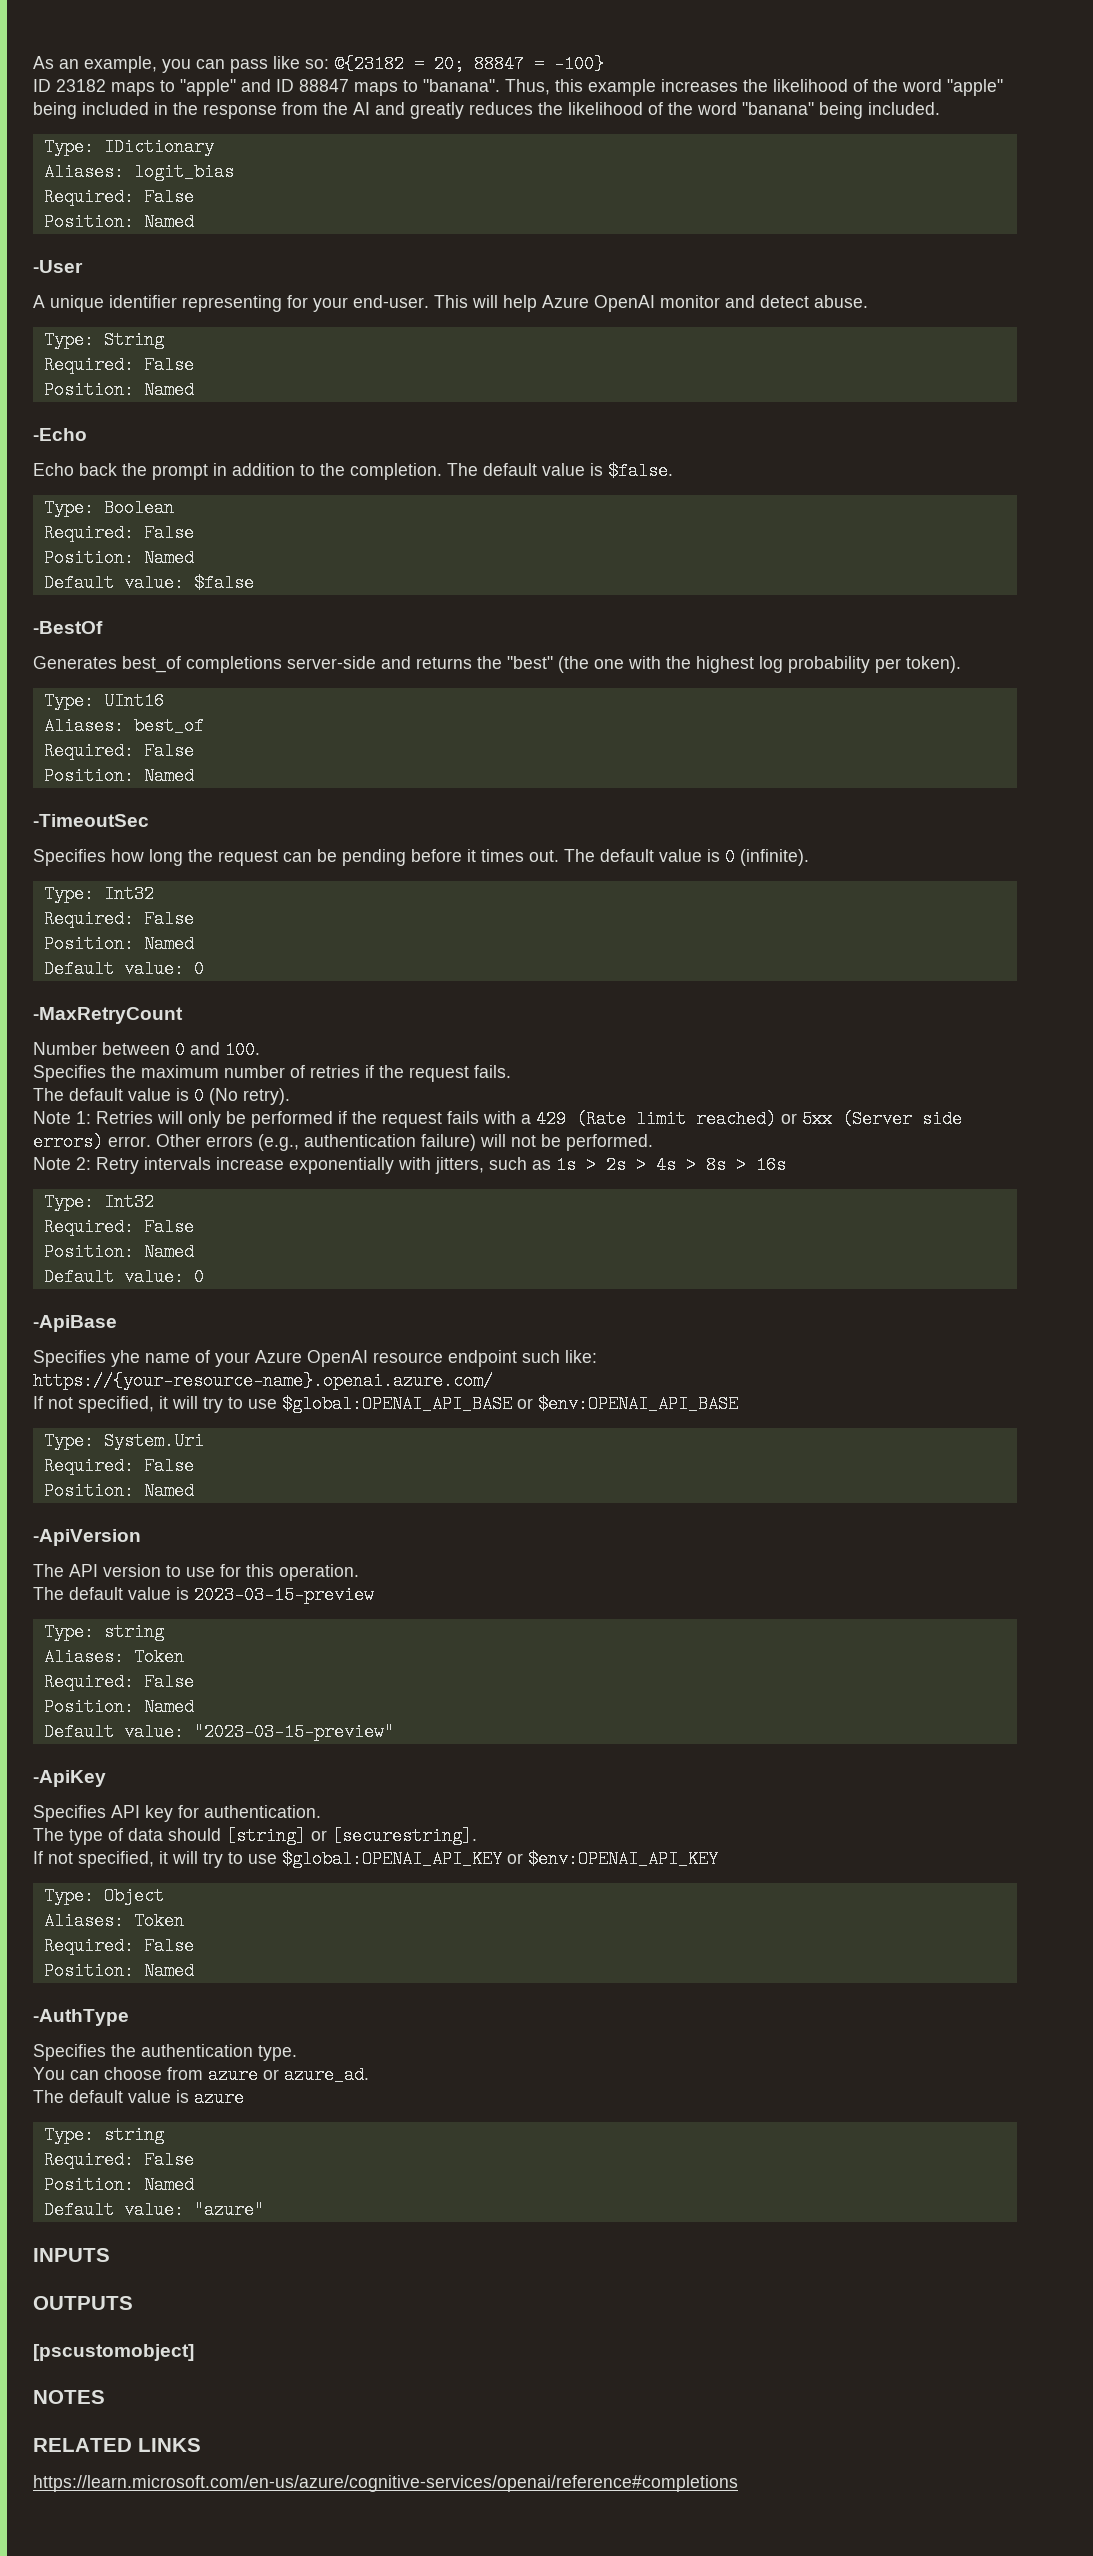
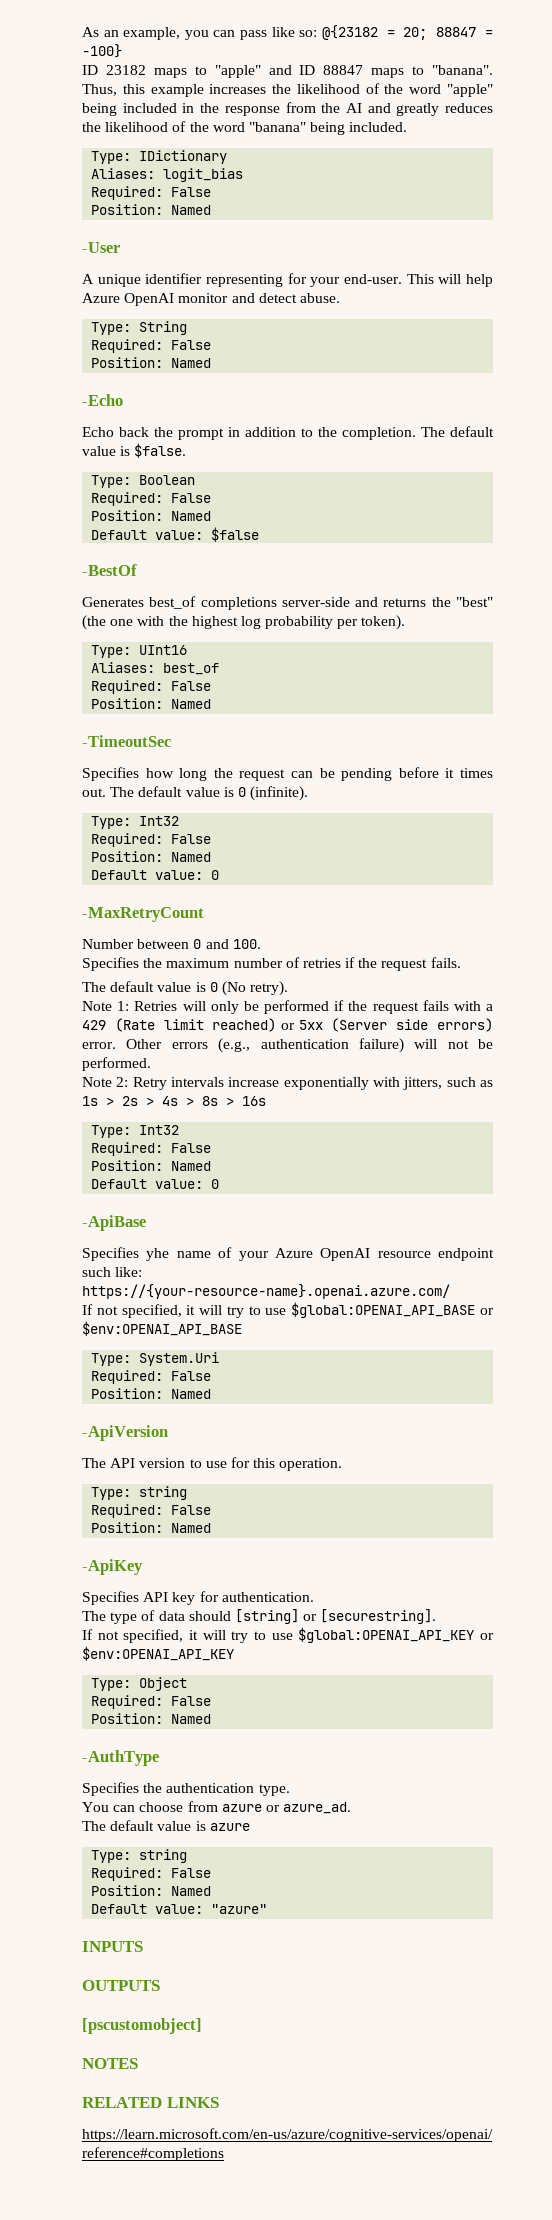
  The API version to use for this operation.
- The default value is 2023-03-15-preview
  Type: string
- Aliases: Token
  Required: False
  Position: Named
- Default value: "2023-03-15-preview"
  Type: Object
- Aliases: Token

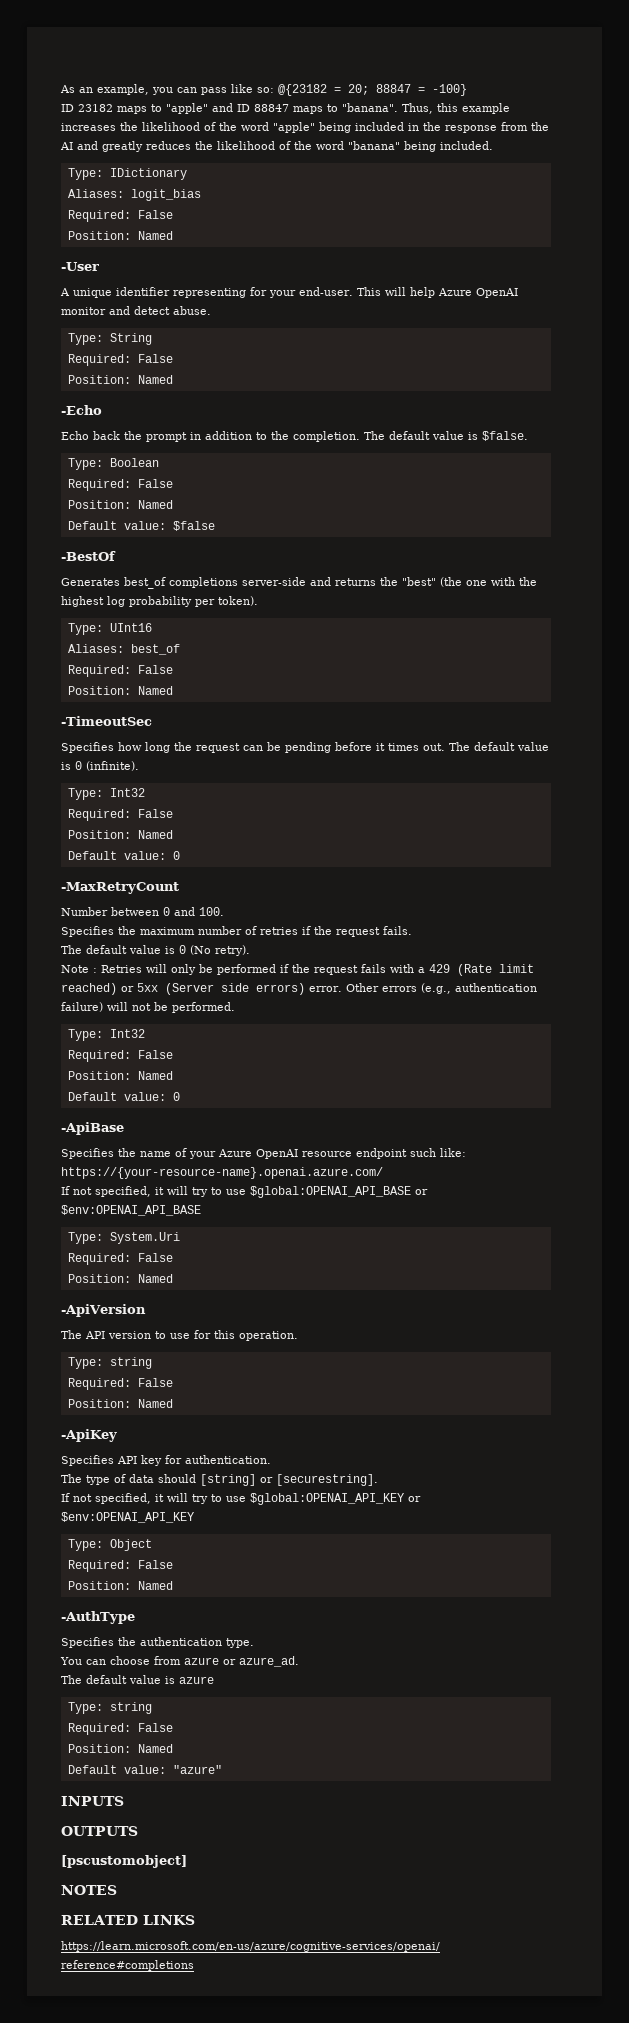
- Note 1: Retries will only be performed if the request fails with a 429 (Rate limit reached) or 5xx (Server side errors) error.
+ Note : Retries will only be performed if the request fails with a 429 (Rate limit reached) or 5xx (Server side errors) error.
- Note 2: Retry intervals increase exponentially with jitters, such as 1s > 2s > 4s > 8s > 16s
- Specifies yhe name of your Azure OpenAI resource endpoint such like: https://{your-resource-name}.openai.azure.com/
+ Specifies the name of your Azure OpenAI resource endpoint such like: https://{your-resource-name}.openai.azure.com/

